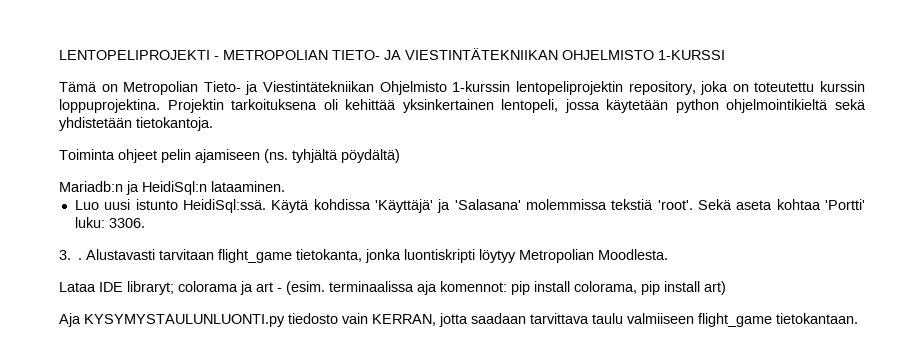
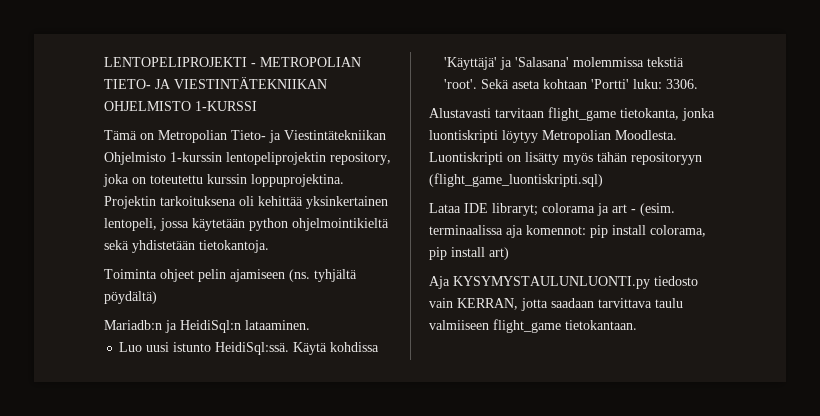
- Sekä aseta kohtaa 'Portti' luku: 3306.
+ Sekä aseta kohtaan 'Portti' luku: 3306.
- 3. .
+ Luontiskripti on lisätty myös tähän repositoryyn (flight_game_luontiskripti.sql)

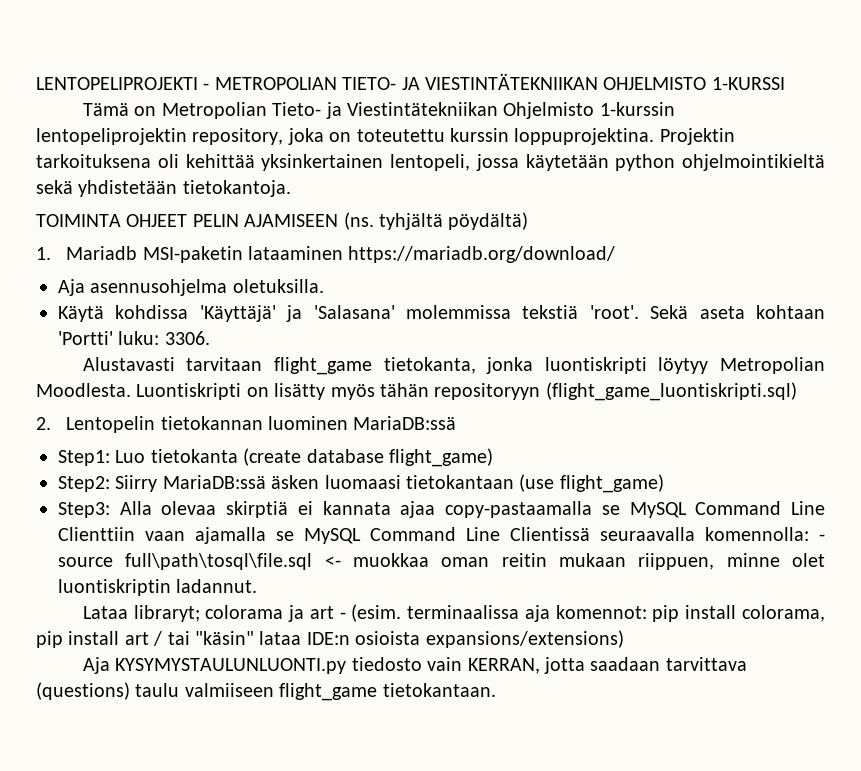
- Toiminta ohjeet pelin ajamiseen (ns. tyhjältä pöydältä)
+ TOIMINTA OHJEET PELIN AJAMISEEN (ns. tyhjältä pöydältä)
- Mariadb:n ja HeidiSql:n lataaminen.
- Luo uusi istunto HeidiSql:ssä. Käytä kohdissa 'Käyttäjä' ja 'Salasana' molemmissa tekstiä 'root'.
+ 1. Mariadb MSI-paketin lataaminen https://mariadb.org/download/
+ Aja asennusohjelma oletuksilla.
+ Käytä kohdissa 'Käyttäjä' ja 'Salasana' molemmissa tekstiä 'root'.
+ 2. Lentopelin tietokannan luominen MariaDB:ssä
+ Step1: Luo tietokanta (create database flight_game)
+ Step2: Siirry MariaDB:ssä äsken luomaasi tietokantaan (use flight_game)
+ Step3: Alla olevaa skirptiä ei kannata ajaa copy-pastaamalla se MySQL Command Line Clienttiin vaan ajamalla se MySQL Command Line Clientissä seuraavalla komennolla: - source full\path\tosql\file.sql <- muokkaa oman reitin mukaan riippuen, minne olet luontiskriptin ladannut.
- Lataa IDE libraryt; colorama ja art - (esim. terminaalissa aja komennot: pip install colorama, pip install art)
+ Lataa libraryt; colorama ja art - (esim. terminaalissa aja komennot: pip install colorama, pip install art / tai "käsin" lataa IDE:n osioista expansions/extensions)
- Aja KYSYMYSTAULUNLUONTI.py tiedosto vain KERRAN, jotta saadaan tarvittava taulu valmiiseen flight_game tietokantaan.
+ Aja KYSYMYSTAULUNLUONTI.py tiedosto vain KERRAN, jotta saadaan tarvittava (questions) taulu valmiiseen flight_game tietokantaan.

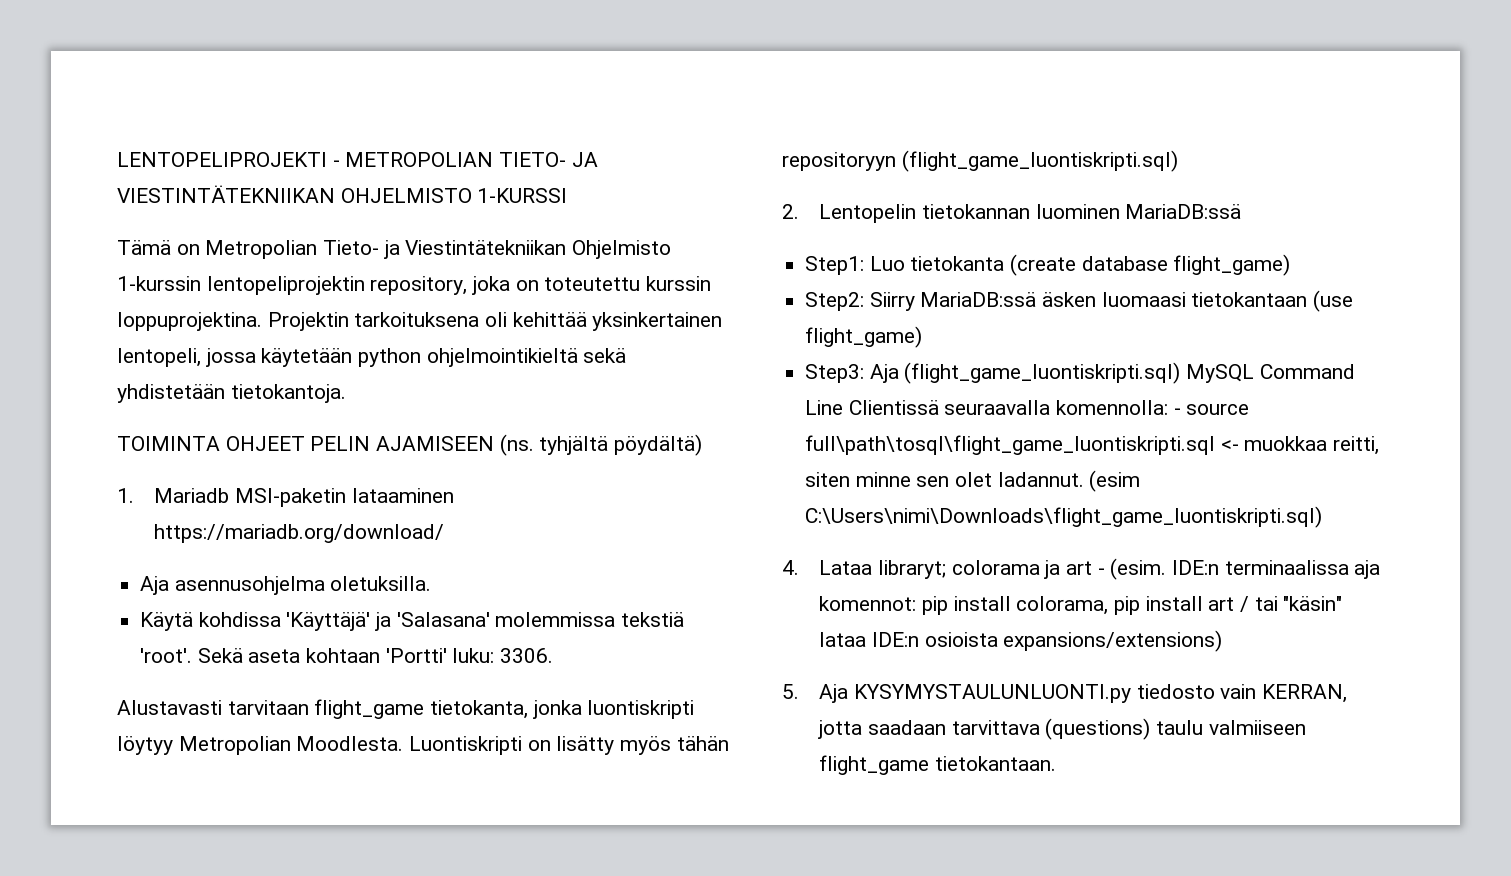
- Step3: Alla olevaa skirptiä ei kannata ajaa copy-pastaamalla se MySQL Command Line Clienttiin vaan ajamalla se MySQL Command Line Clientissä seuraavalla komennolla: - source full\path\tosql\file.sql <- muokkaa oman reitin mukaan riippuen, minne olet luontiskriptin ladannut.
- Lataa libraryt; colorama ja art - (esim. terminaalissa aja komennot: pip install colorama, pip install art / tai "käsin" lataa IDE:n osioista expansions/extensions)
+ Step3: Aja (flight_game_luontiskripti.sql) MySQL Command Line Clientissä seuraavalla komennolla: - source full\path\tosql\flight_game_luontiskripti.sql <- muokkaa reitti, siten minne sen olet ladannut. (esim C:\Users\nimi\Downloads\flight_game_luontiskripti.sql)
+ 4. Lataa libraryt; colorama ja art - (esim. IDE:n terminaalissa aja komennot: pip install colorama, pip install art / tai "käsin" lataa IDE:n osioista expansions/extensions)
- Aja KYSYMYSTAULUNLUONTI.py tiedosto vain KERRAN, jotta saadaan tarvittava (questions) taulu valmiiseen flight_game tietokantaan.
+ 5. Aja KYSYMYSTAULUNLUONTI.py tiedosto vain KERRAN, jotta saadaan tarvittava (questions) taulu valmiiseen flight_game tietokantaan.

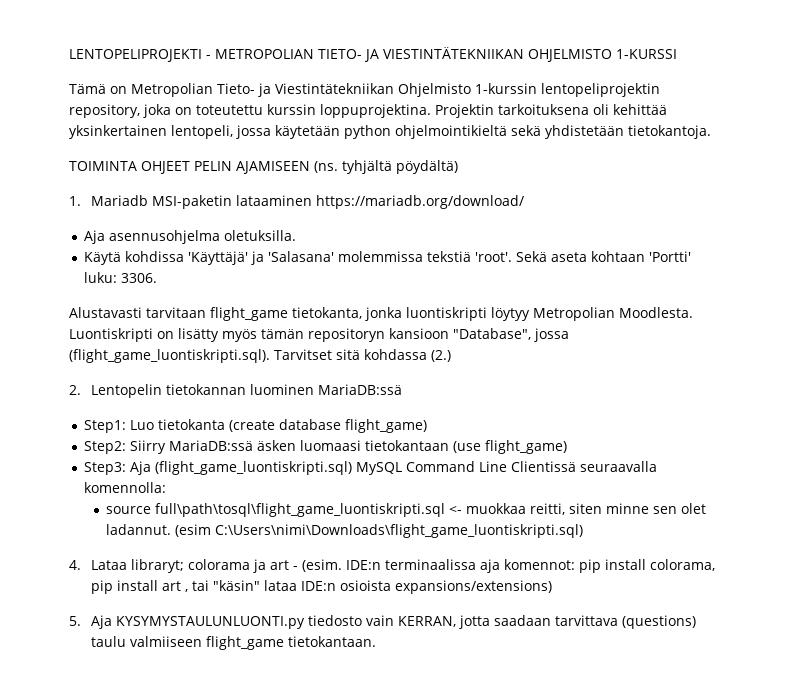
- Luontiskripti on lisätty myös tähän repositoryyn (flight_game_luontiskripti.sql)
+ Luontiskripti on lisätty myös tämän repositoryn kansioon "Database", jossa (flight_game_luontiskripti.sql). Tarvitset sitä kohdassa (2.)
- Step3: Aja (flight_game_luontiskripti.sql) MySQL Command Line Clientissä seuraavalla komennolla: - source full\path\tosql\flight_game_luontiskripti.sql <- muokkaa reitti, siten minne sen olet ladannut.
+ Step3: Aja (flight_game_luontiskripti.sql) MySQL Command Line Clientissä seuraavalla komennolla:
+ source full\path\tosql\flight_game_luontiskripti.sql <- muokkaa reitti, siten minne sen olet ladannut.
- IDE:n terminaalissa aja komennot: pip install colorama, pip install art / tai "käsin" lataa IDE:n osioista expansions/extensions)
+ IDE:n terminaalissa aja komennot: pip install colorama, pip install art , tai "käsin" lataa IDE:n osioista expansions/extensions)

